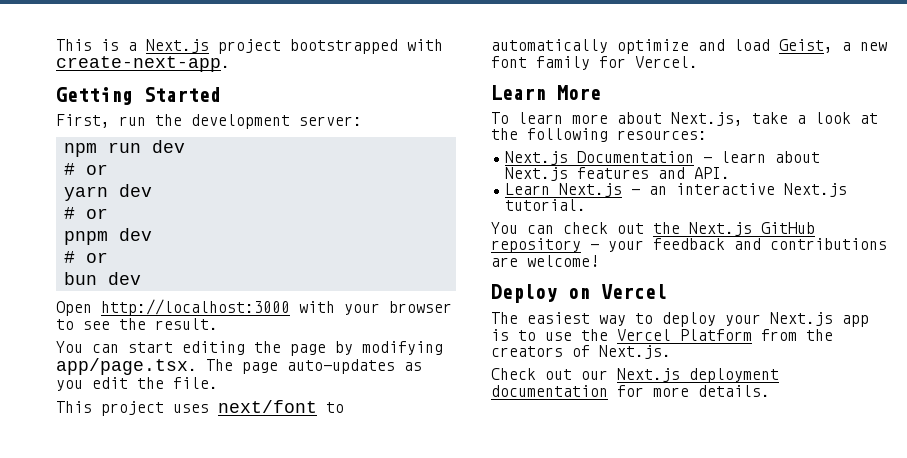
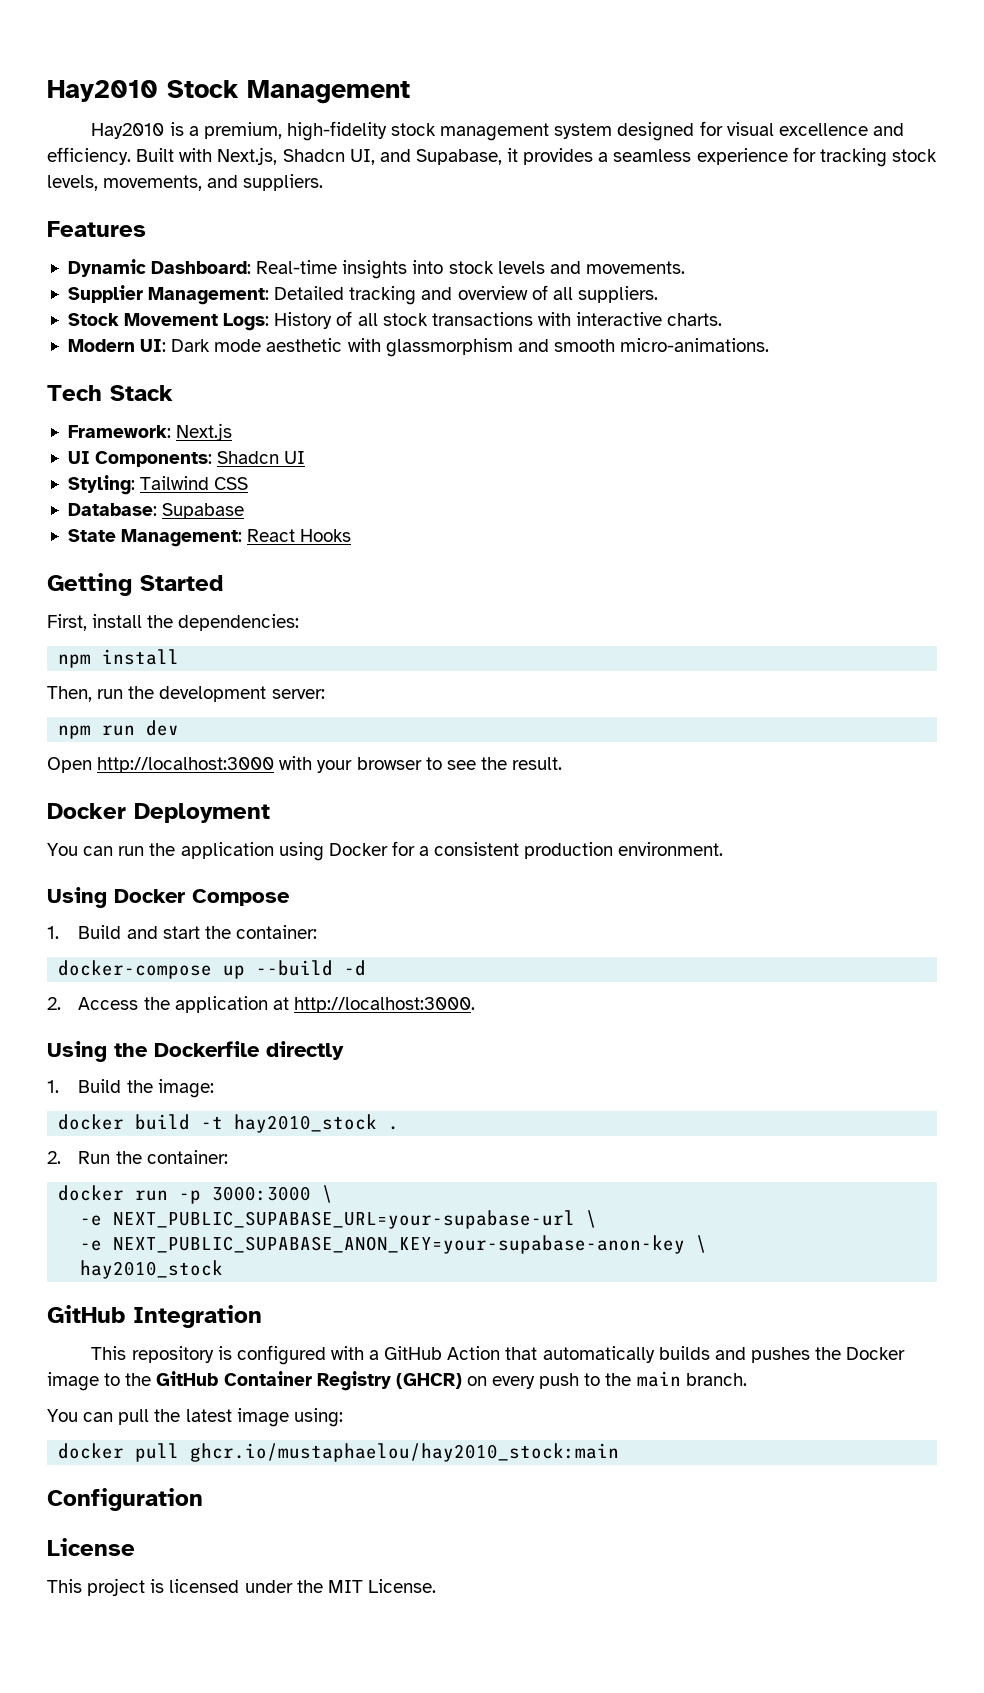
- This is a Next.js project bootstrapped with create-next-app.
+ Hay2010 Stock Management
+ Hay2010 is a premium, high-fidelity stock management system designed for visual excellence and efficiency. Built with Next.js, Shadcn UI, and Supabase, it provides a seamless experience for tracking stock levels, movements, and suppliers.
+ Features
+ Dynamic Dashboard: Real-time insights into stock levels and movements.
+ Supplier Management: Detailed tracking and overview of all suppliers.
+ Stock Movement Logs: History of all stock transactions with interactive charts.
+ Modern UI: Dark mode aesthetic with glassmorphism and smooth micro-animations.
+ Tech Stack
+ Framework: Next.js
+ UI Components: Shadcn UI
+ Styling: Tailwind CSS
+ Database: Supabase
+ State Management: React Hooks
  Getting Started
- First, run the development server:
+ First, install the dependencies:
+ npm install
+ Then, run the development server:
  npm run dev
- # or
- yarn dev
- # or
- pnpm dev
- # or
- bun dev
- You can start editing the page by modifying app/page.tsx. The page auto-updates as you edit the file.
- This project uses next/font to automatically optimize and load Geist, a new font family for Vercel.
- Learn More
- To learn more about Next.js, take a look at the following resources:
- Next.js Documentation - learn about Next.js features and API.
- Learn Next.js - an interactive Next.js tutorial.
- You can check out the Next.js GitHub repository - your feedback and contributions are welcome!
- Deploy on Vercel
- The easiest way to deploy your Next.js app is to use the Vercel Platform from the creators of Next.js.
- Check out our Next.js deployment documentation for more details.
+ Docker Deployment
+ You can run the application using Docker for a consistent production environment.
+ Using Docker Compose
+ 1. Build and start the container:
+ docker-compose up --build -d
+ 2. Access the application at http://localhost:3000.
+ Using the Dockerfile directly
+ 1. Build the image:
+ docker build -t hay2010_stock .
+ 2. Run the container:
+ docker run -p 3000:3000 \
+ -e NEXT_PUBLIC_SUPABASE_URL=your-supabase-url \
+ -e NEXT_PUBLIC_SUPABASE_ANON_KEY=your-supabase-anon-key \
+ hay2010_stock
+ GitHub Integration
+ This repository is configured with a GitHub Action that automatically builds and pushes the Docker image to the GitHub Container Registry (GHCR) on every push to the main branch.
+ You can pull the latest image using:
+ docker pull ghcr.io/mustaphaelou/hay2010_stock:main
+ Configuration
+ License
+ This project is licensed under the MIT License.

